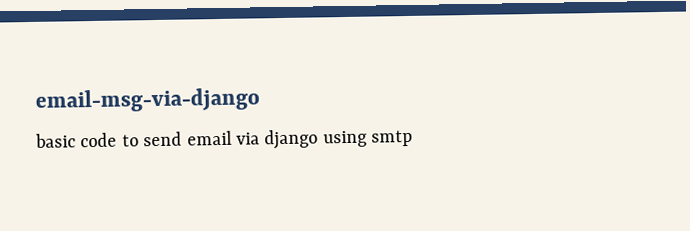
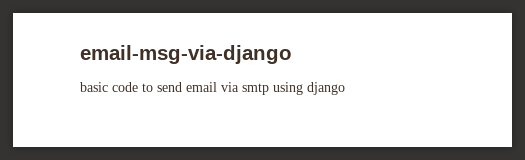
- basic code to send email via django using smtp
+ basic code to send email via smtp using django

